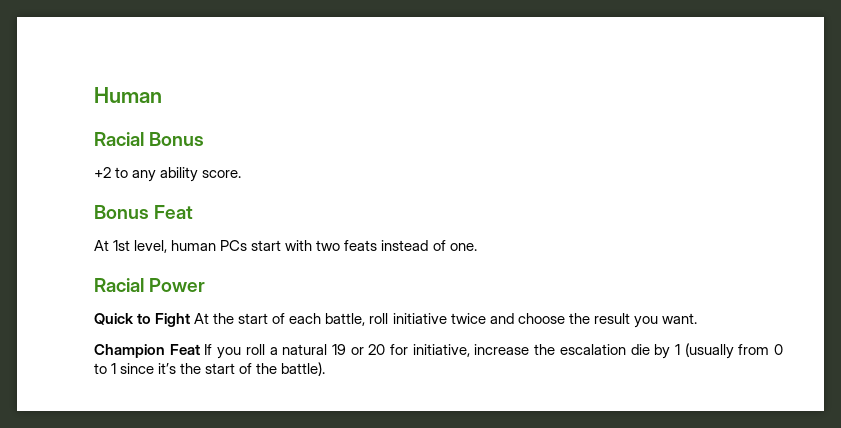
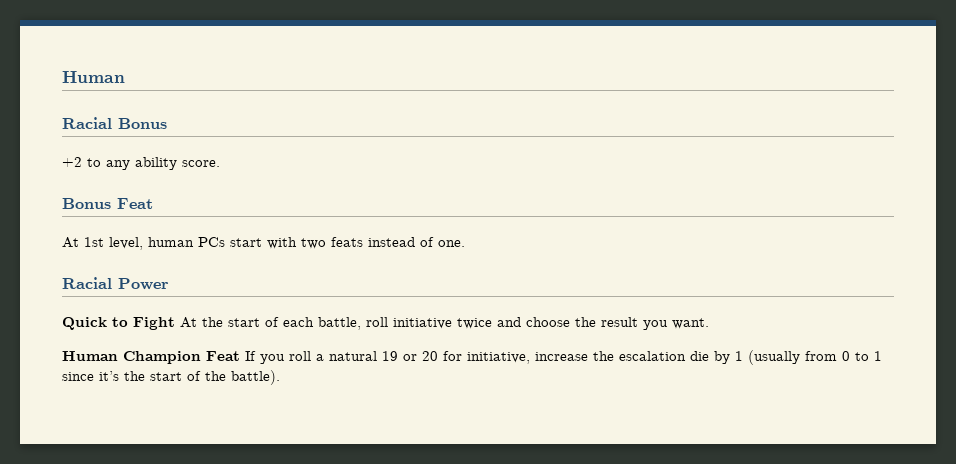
- Champion Feat If you roll a natural 19 or 20 for initiative, increase the escalation die by 1 (usually from 0 to 1 since it’s the start of the battle).
+ Human Champion Feat If you roll a natural 19 or 20 for initiative, increase the escalation die by 1 (usually from 0 to 1 since it’s the start of the battle).

